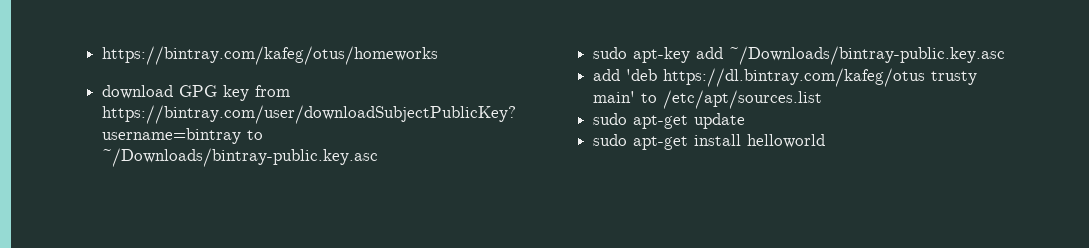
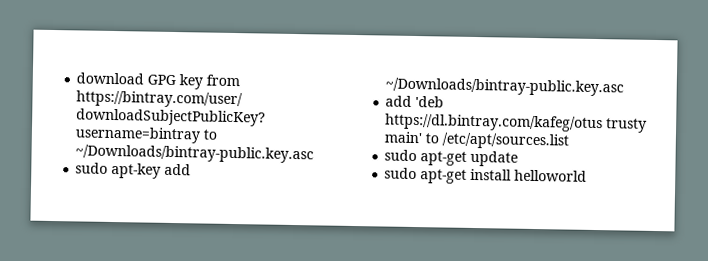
- https://bintray.com/kafeg/otus/homeworks

